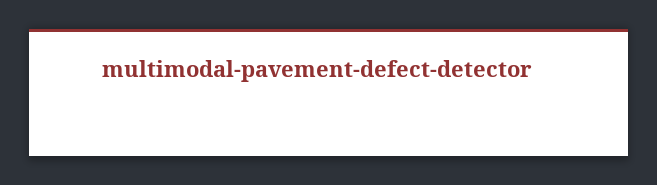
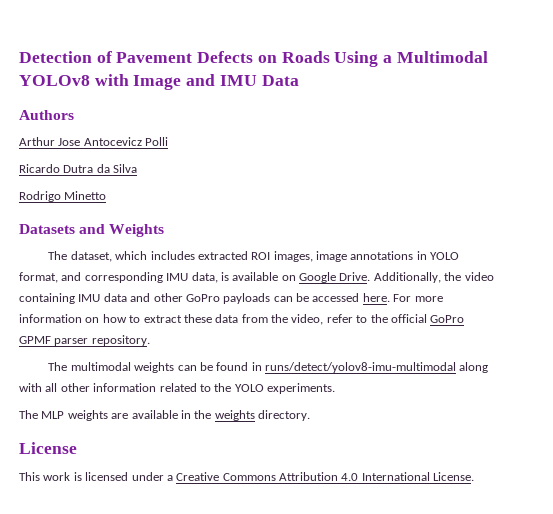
- multimodal-pavement-defect-detector
+ Detection of Pavement Defects on Roads Using a Multimodal YOLOv8 with Image and IMU Data
+ Authors
+ Arthur Jose Antocevicz Polli
+ Ricardo Dutra da Silva
+ Rodrigo Minetto
+ Datasets and Weights
+ The dataset, which includes extracted ROI images, image annotations in YOLO format, and corresponding IMU data, is available on Google Drive. Additionally, the video containing IMU data and other GoPro payloads can be accessed here. For more information on how to extract these data from the video, refer to the official GoPro GPMF parser repository.
+ The multimodal weights can be found in runs/detect/yolov8-imu-multimodal along with all other information related to the YOLO experiments.
+ The MLP weights are available in the weights directory.
+ License
+ This work is licensed under a Creative Commons Attribution 4.0 International License.

